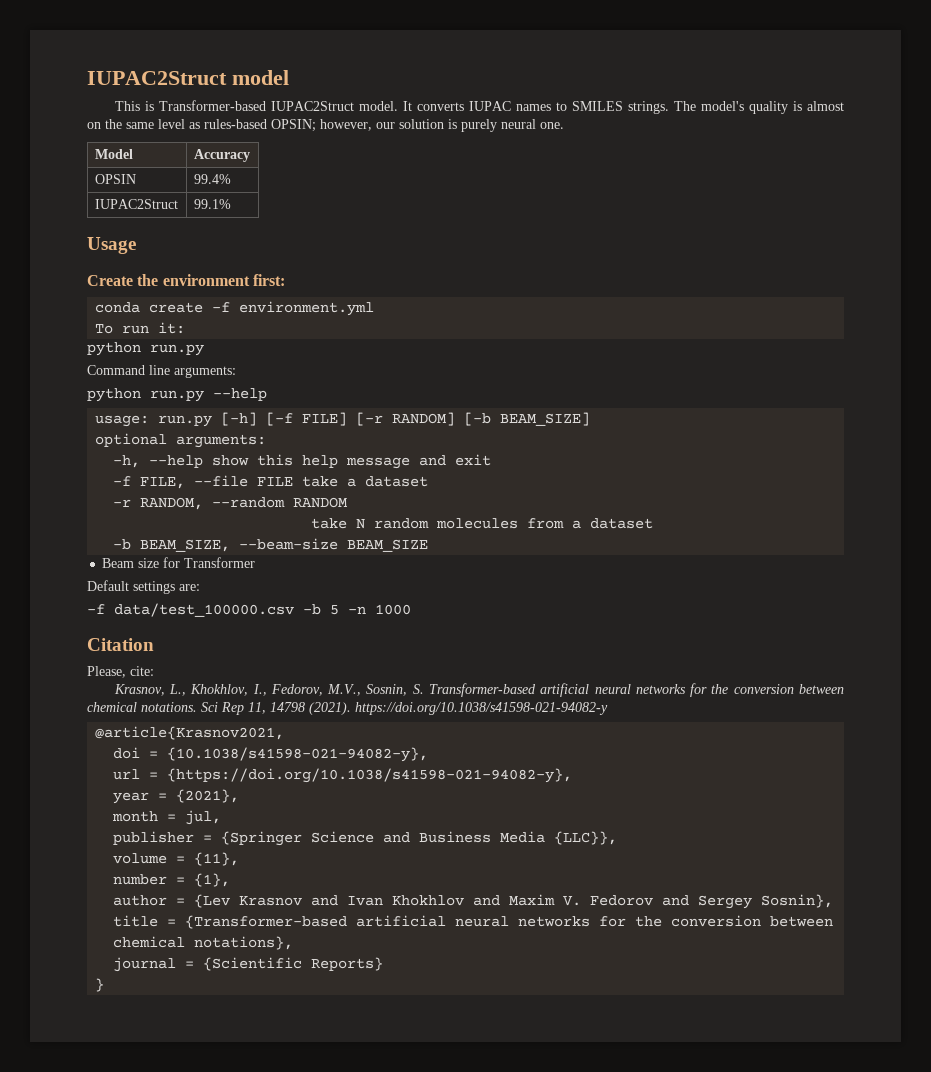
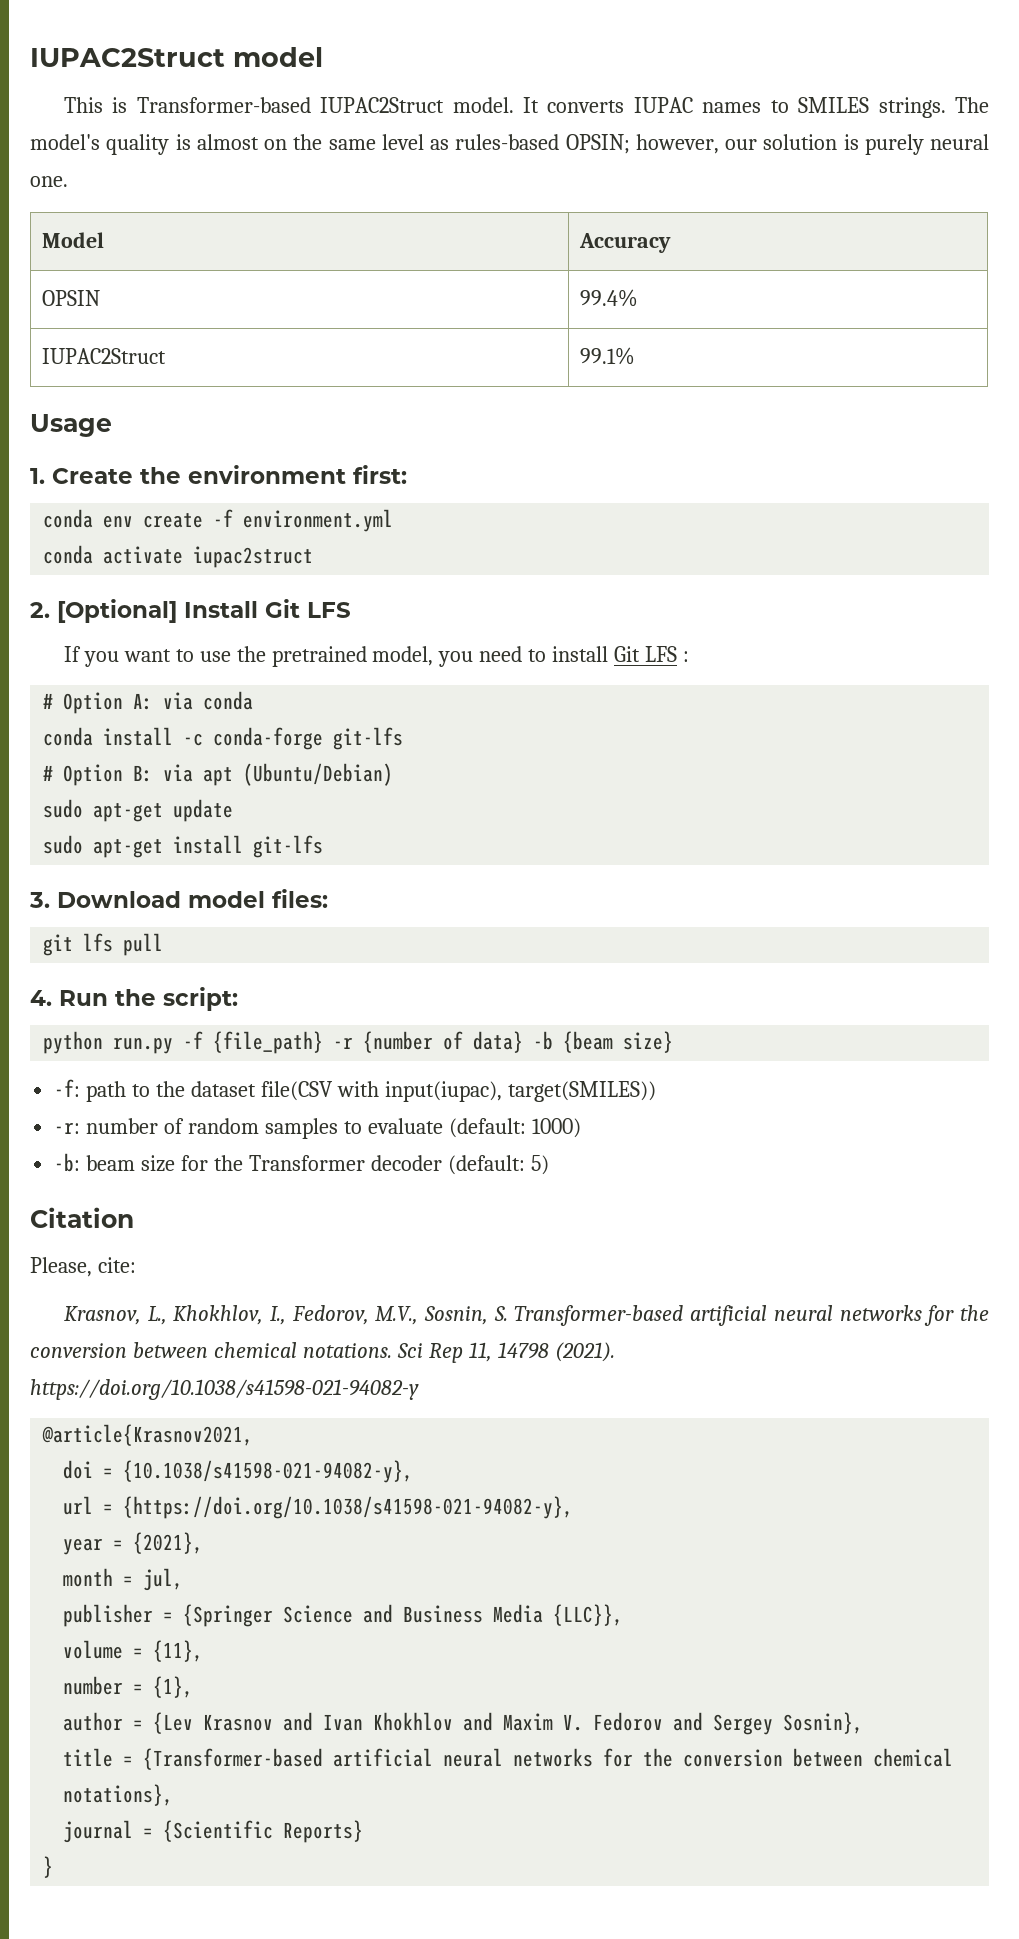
- Create the environment first:
+ 1. Create the environment first:
- conda create -f environment.yml
+ conda env create -f environment.yml
- To run it:
- python run.py
- Command line arguments:
- python run.py --help
- usage: run.py [-h] [-f FILE] [-r RANDOM] [-b BEAM_SIZE]
- optional arguments:
- -h, --help show this help message and exit
- -f FILE, --file FILE take a dataset
- -r RANDOM, --random RANDOM
- take N random molecules from a dataset
- -b BEAM_SIZE, --beam-size BEAM_SIZE
- Beam size for Transformer
- Default settings are:
- -f data/test_100000.csv -b 5 -n 1000
+ conda activate iupac2struct
+ 2. [Optional] Install Git LFS
+ If you want to use the pretrained model, you need to install Git LFS :
+ # Option A: via conda
+ conda install -c conda-forge git-lfs
+ # Option B: via apt (Ubuntu/Debian)
+ sudo apt-get update
+ sudo apt-get install git-lfs
+ 3. Download model files:
+ git lfs pull
+ 4. Run the script:
+ python run.py -f {file_path} -r {number of data} -b {beam size}
+ -f: path to the dataset file(CSV with input(iupac), target(SMILES))
+ -r: number of random samples to evaluate (default: 1000)
+ -b: beam size for the Transformer decoder (default: 5)

